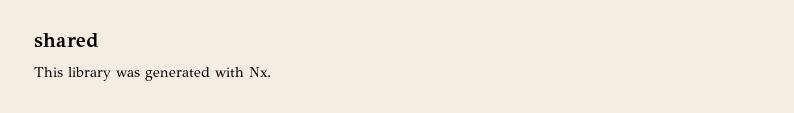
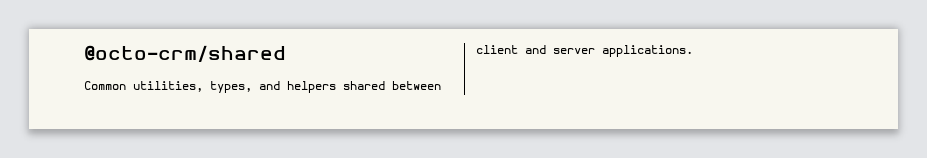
- shared
- This library was generated with Nx.
+ @octo-crm/shared
+ Common utilities, types, and helpers shared between client and server applications.

